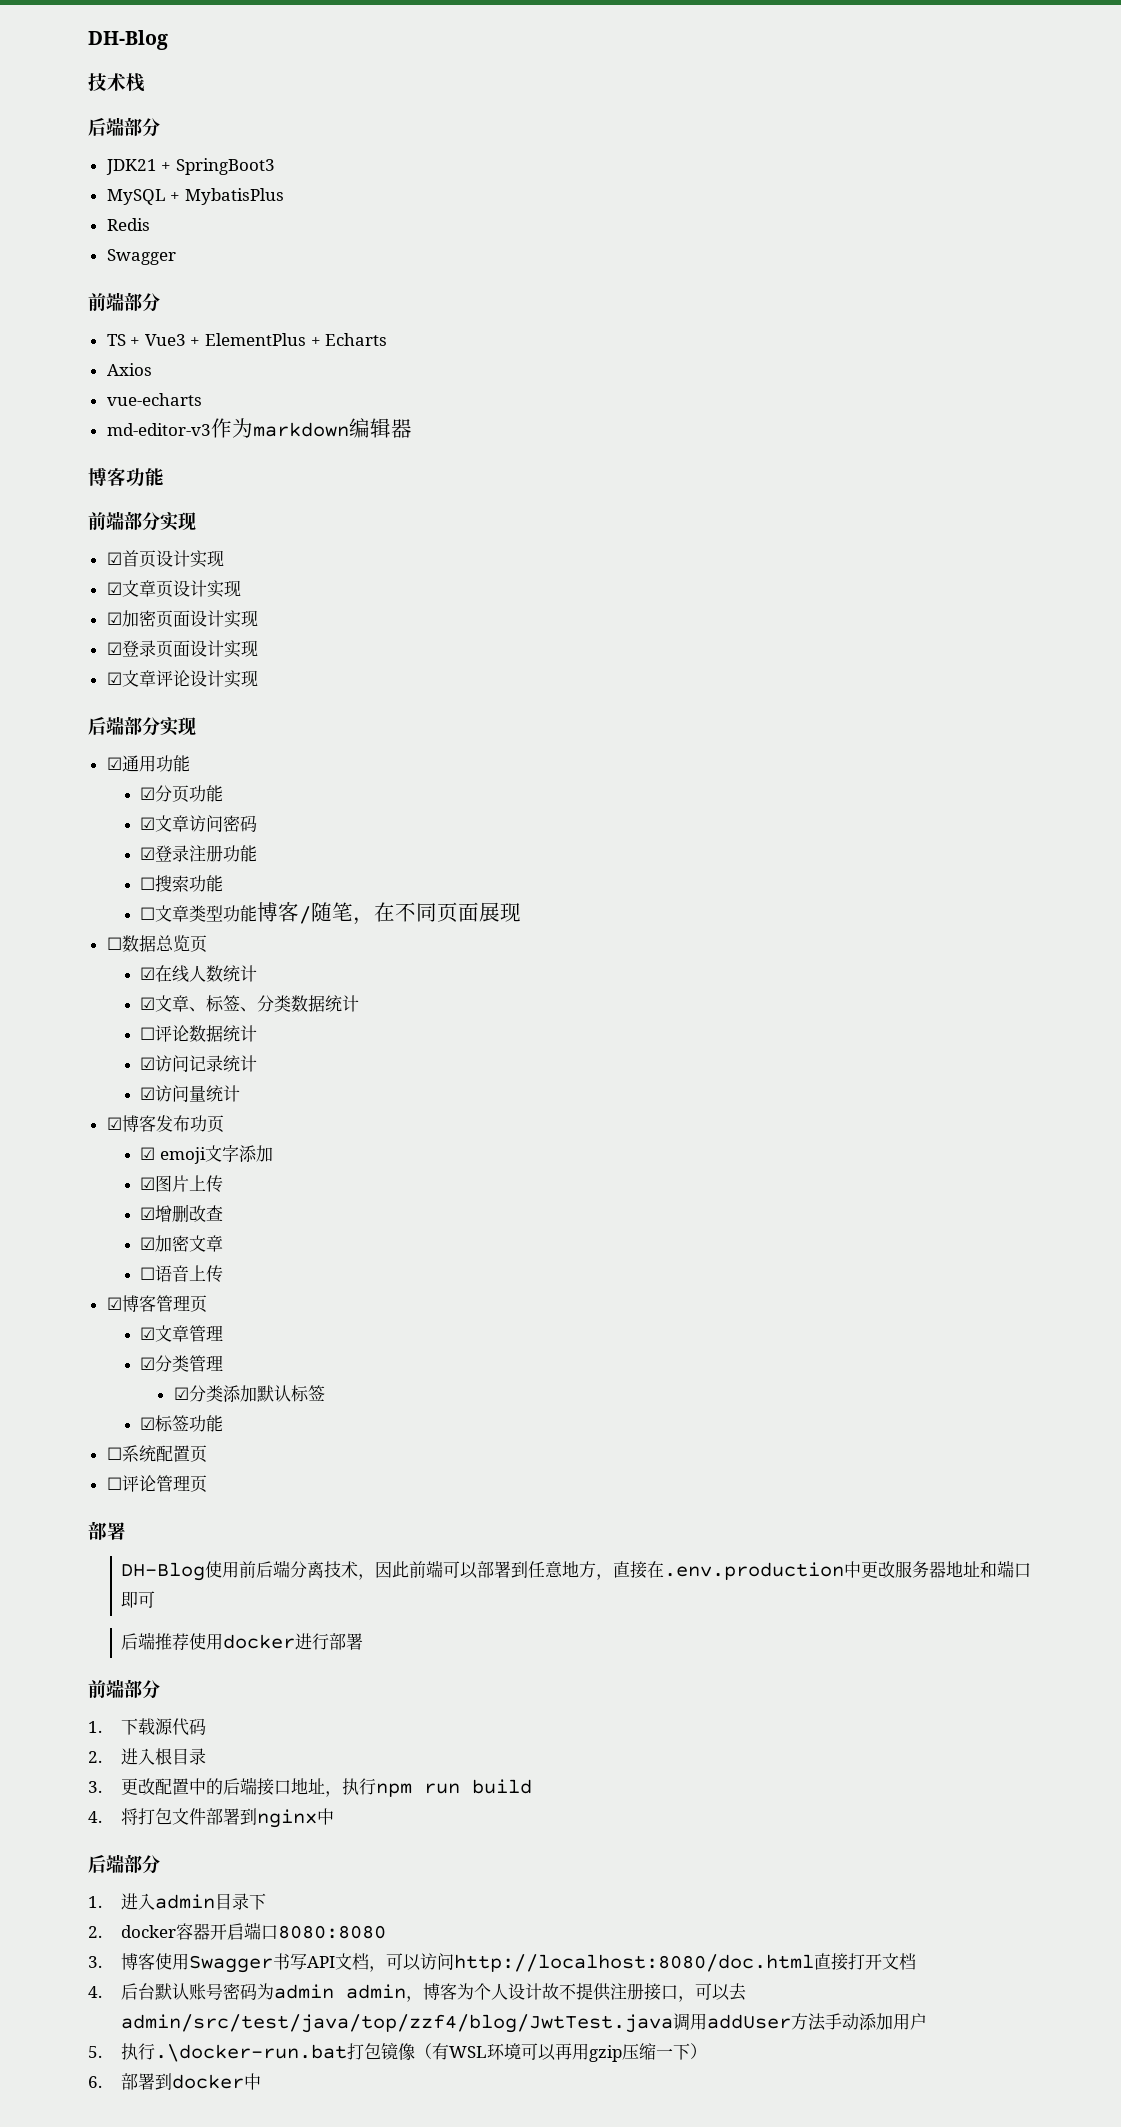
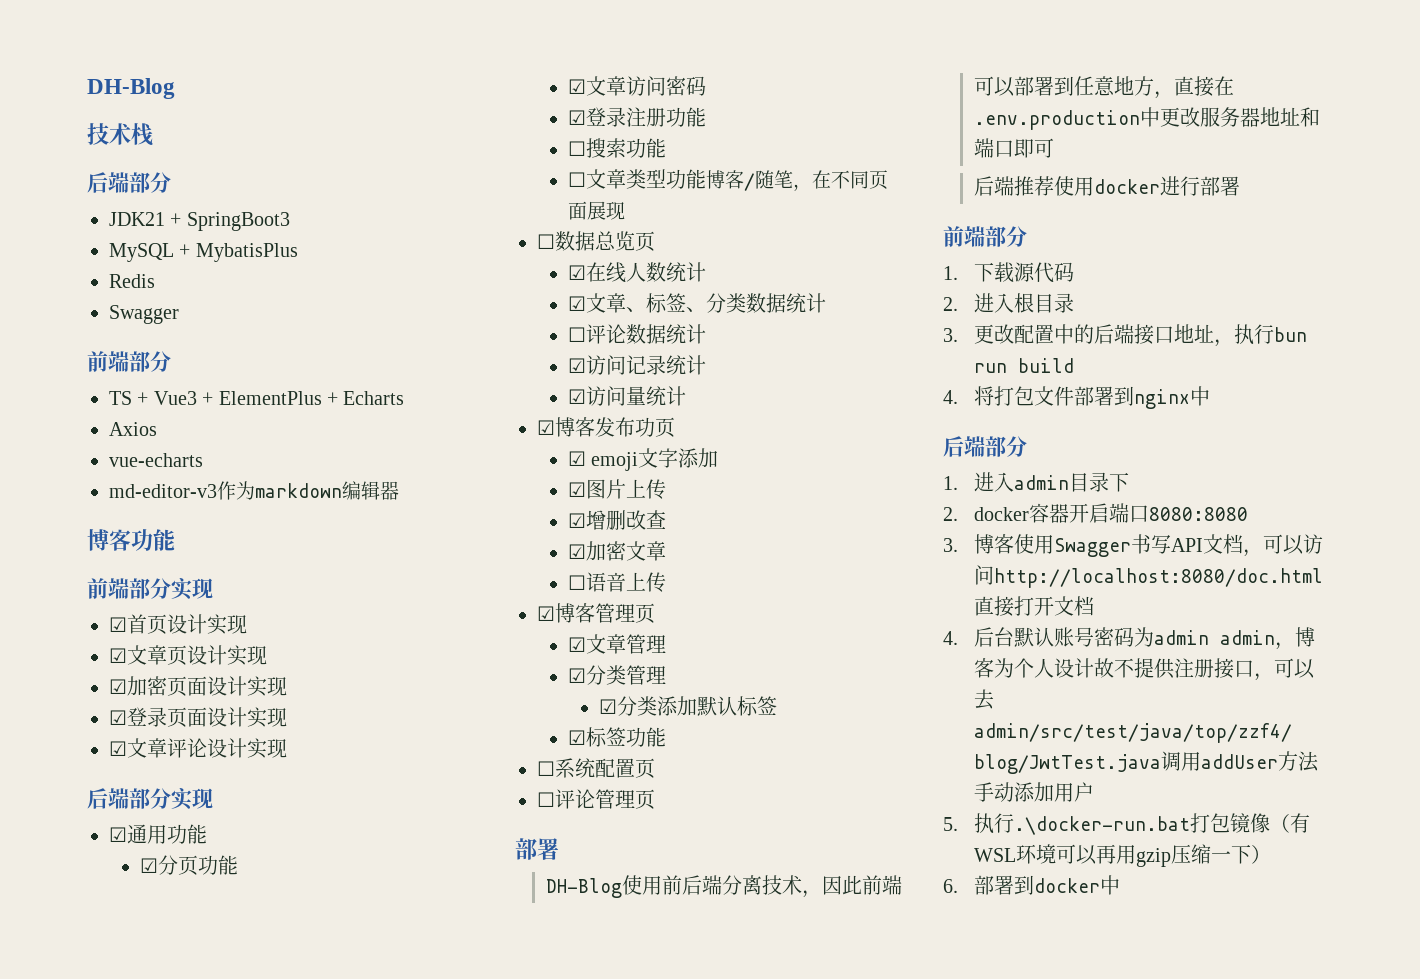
- 3.更改配置中的后端接口地址，执行npm run build
+ 3.更改配置中的后端接口地址，执行bun run build

